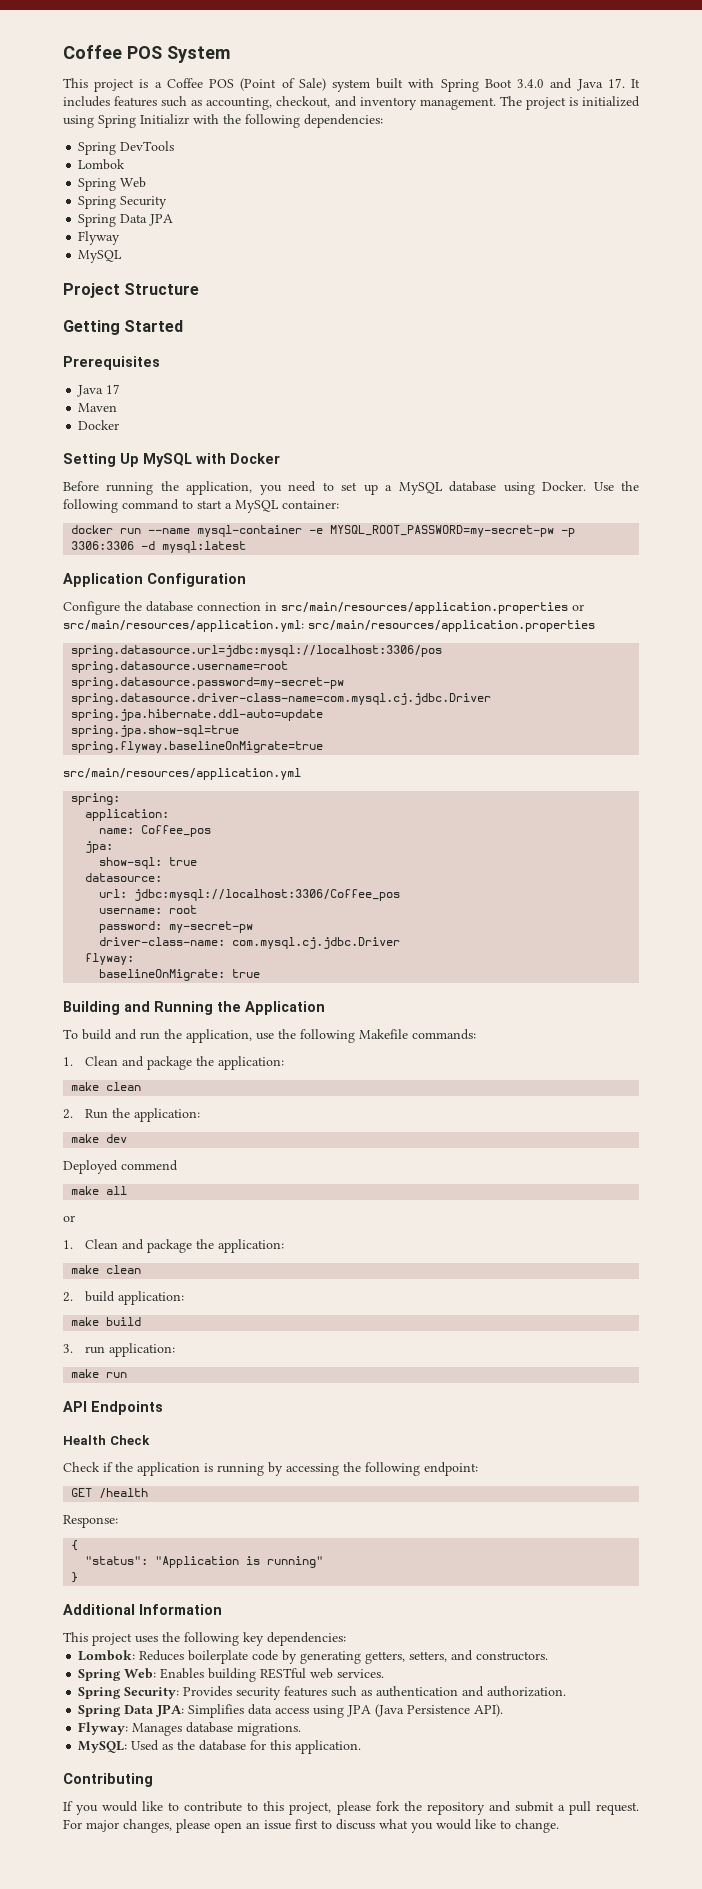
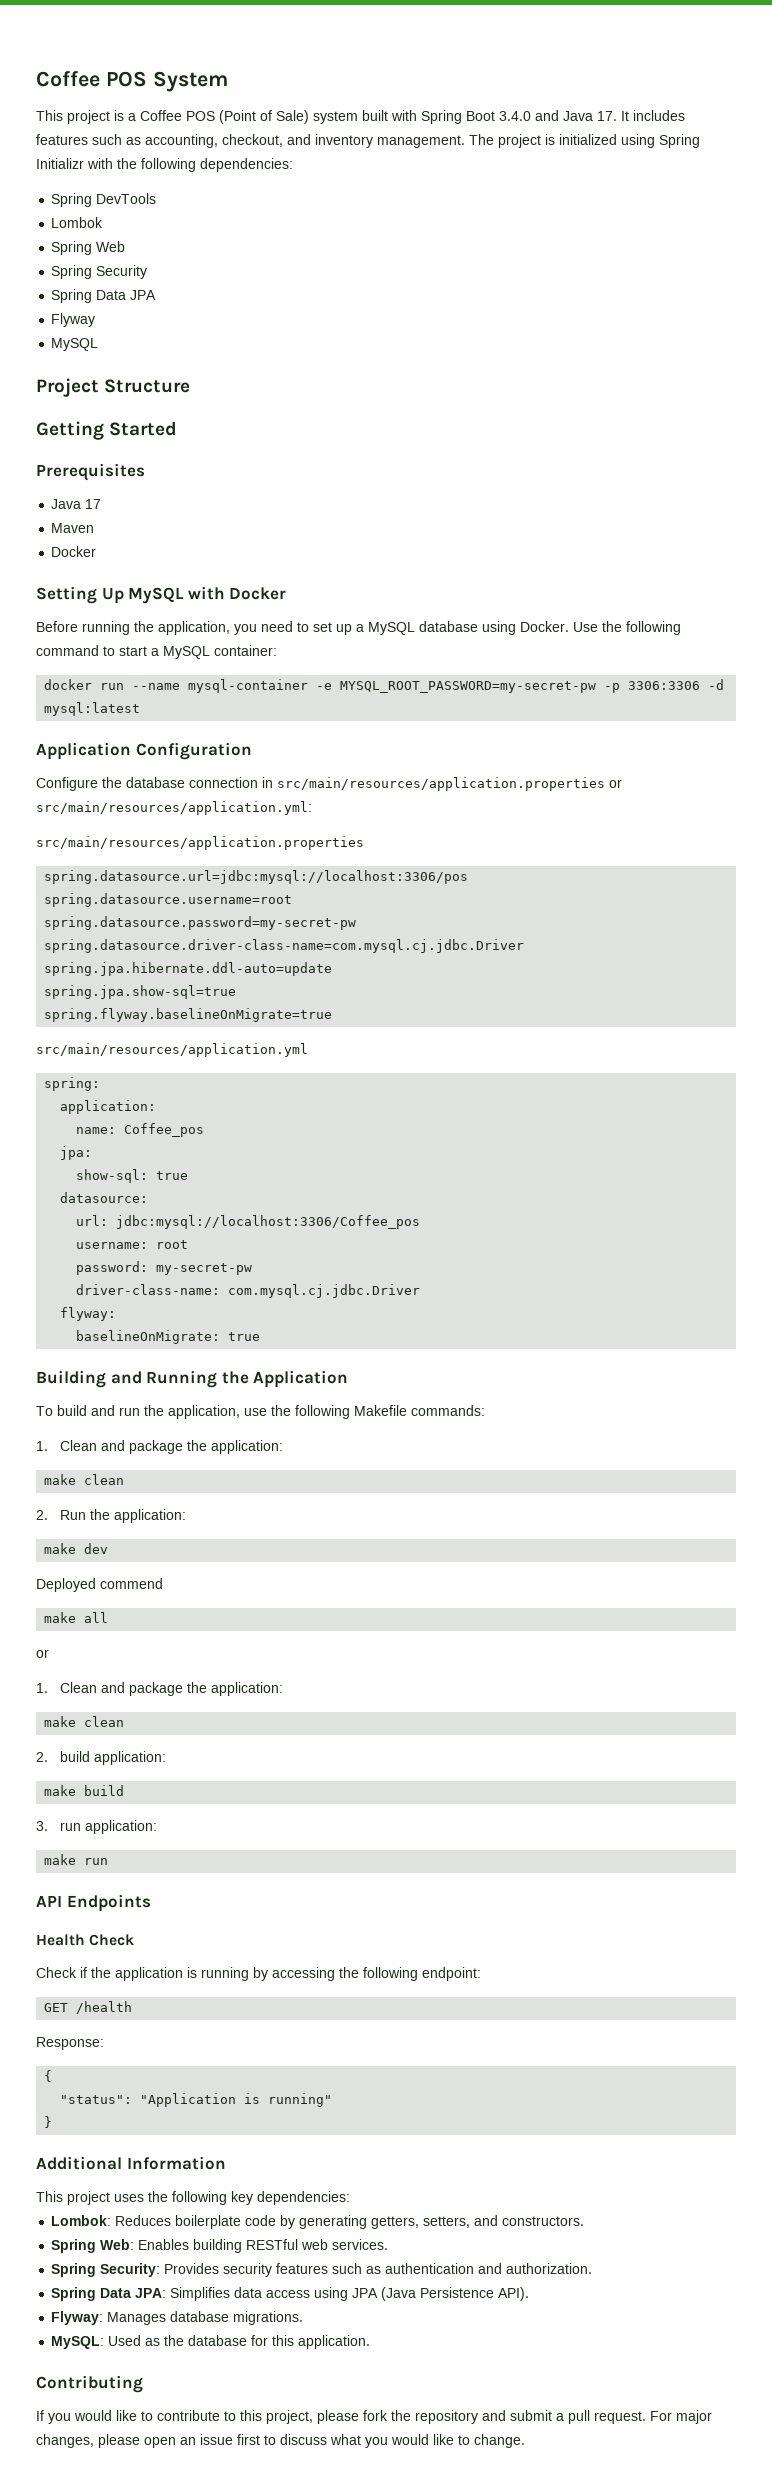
- Configure the database connection in src/main/resources/application.properties or src/main/resources/application.yml: src/main/resources/application.properties
+ Configure the database connection in src/main/resources/application.properties or src/main/resources/application.yml:
+ src/main/resources/application.properties

